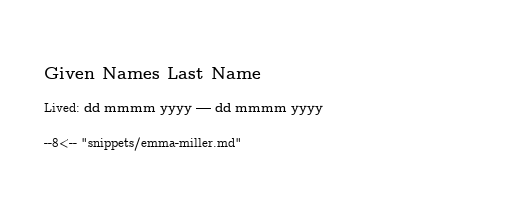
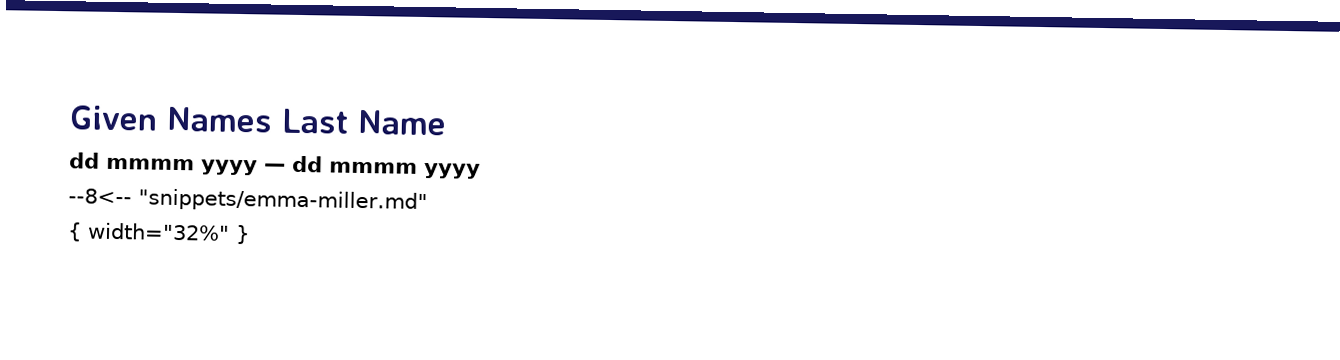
- Lived: dd mmmm yyyy — dd mmmm yyyy
+ dd mmmm yyyy — dd mmmm yyyy
+ { width="32%" }

